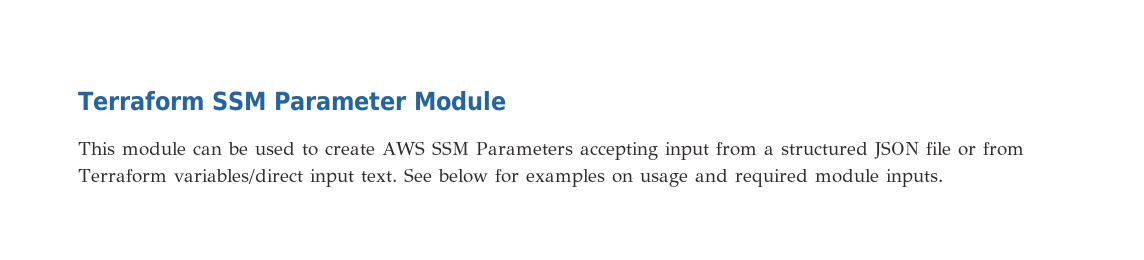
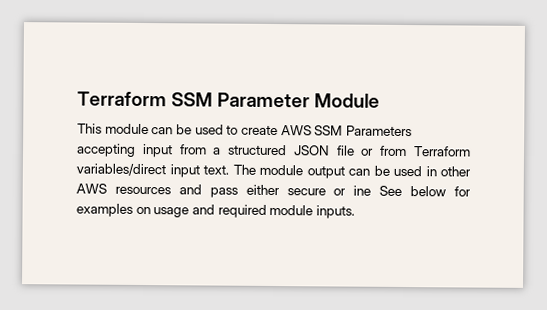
- See below for examples on usage and required module inputs.
+ The module output can be used in other AWS resources and pass either secure or ine See below for examples on usage and required module inputs.

